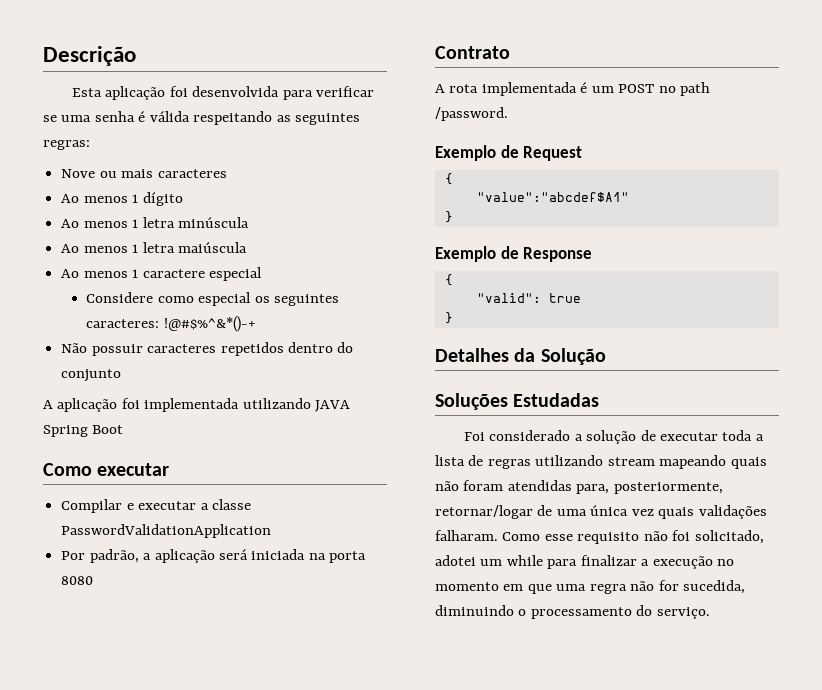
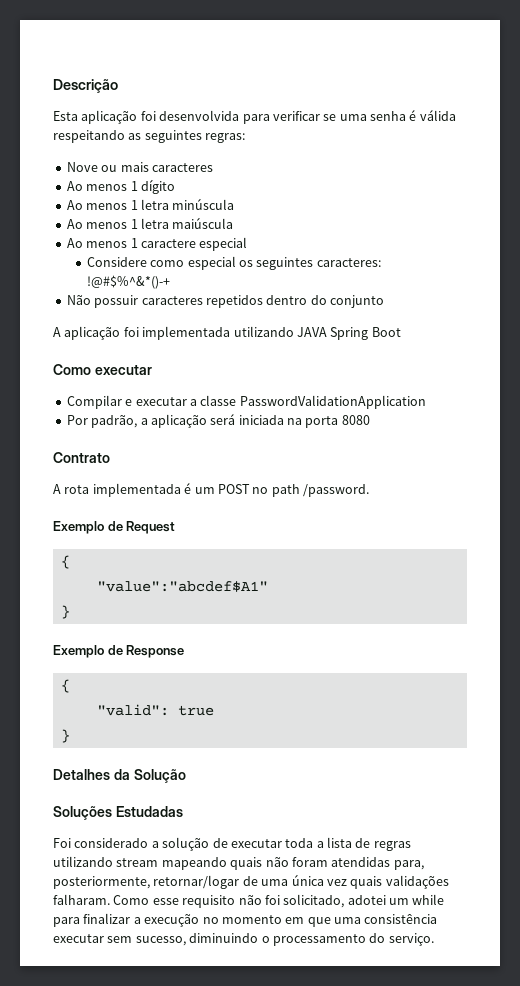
- Como esse requisito não foi solicitado, adotei um while para finalizar a execução no momento em que uma regra não for sucedida, diminuindo o processamento do serviço.
+ Como esse requisito não foi solicitado, adotei um while para finalizar a execução no momento em que uma consistência executar sem sucesso, diminuindo o processamento do serviço.

